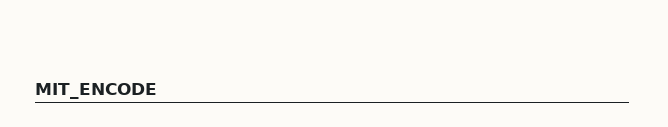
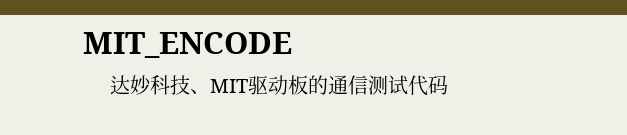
+ 达妙科技、MIT驱动板的通信测试代码

